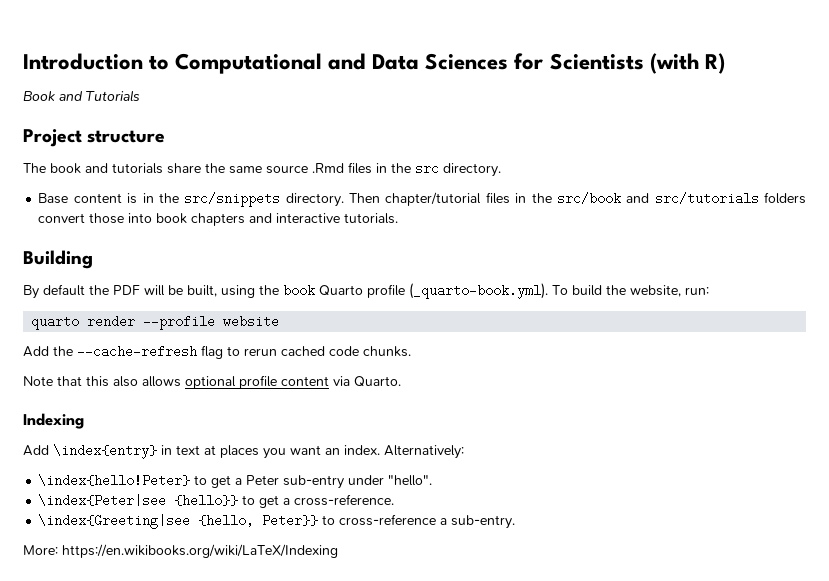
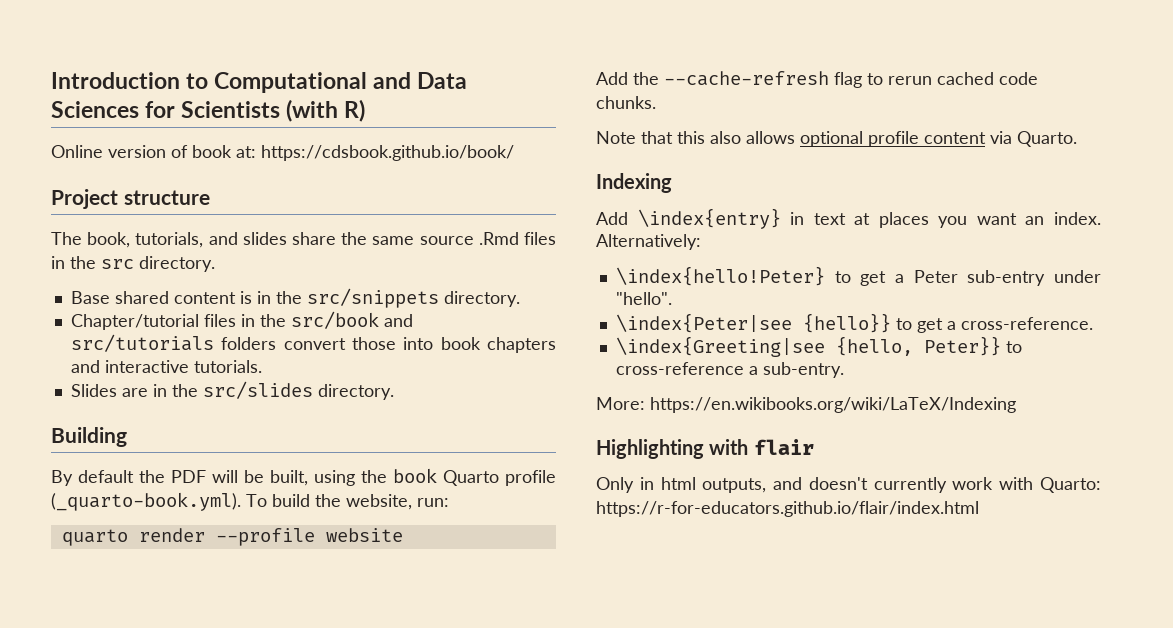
- Book and Tutorials
+ Online version of book at: https://cdsbook.github.io/book/
- The book and tutorials share the same source .Rmd files in the src directory.
+ The book, tutorials, and slides share the same source .Rmd files in the src directory.
- Base content is in the src/snippets directory. Then chapter/tutorial files in the src/book and src/tutorials folders convert those into book chapters and interactive tutorials.
+ Base shared content is in the src/snippets directory.
+ Chapter/tutorial files in the src/book and src/tutorials folders convert those into book chapters and interactive tutorials.
+ Slides are in the src/slides directory.
+ Highlighting with flair
+ Only in html outputs, and doesn't currently work with Quarto: https://r-for-educators.github.io/flair/index.html

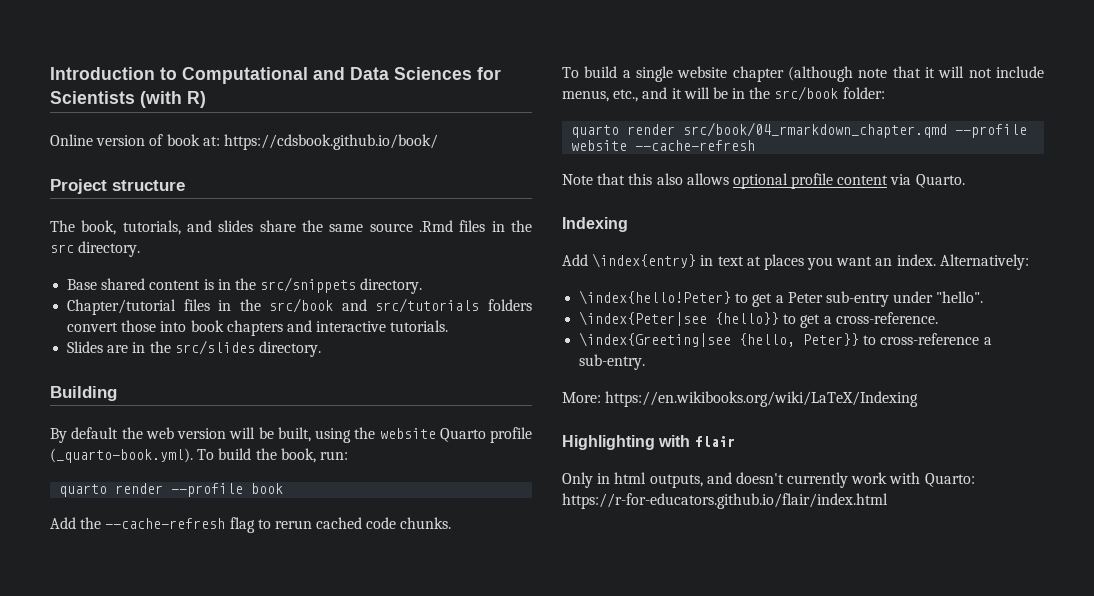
- By default the PDF will be built, using the book Quarto profile (_quarto-book.yml). To build the website, run:
+ By default the web version will be built, using the website Quarto profile (_quarto-book.yml). To build the book, run:
- quarto render --profile website
+ quarto render --profile book
+ To build a single website chapter (although note that it will not include menus, etc., and it will be in the src/book folder:
+ quarto render src/book/04_rmarkdown_chapter.qmd --profile website --cache-refresh

